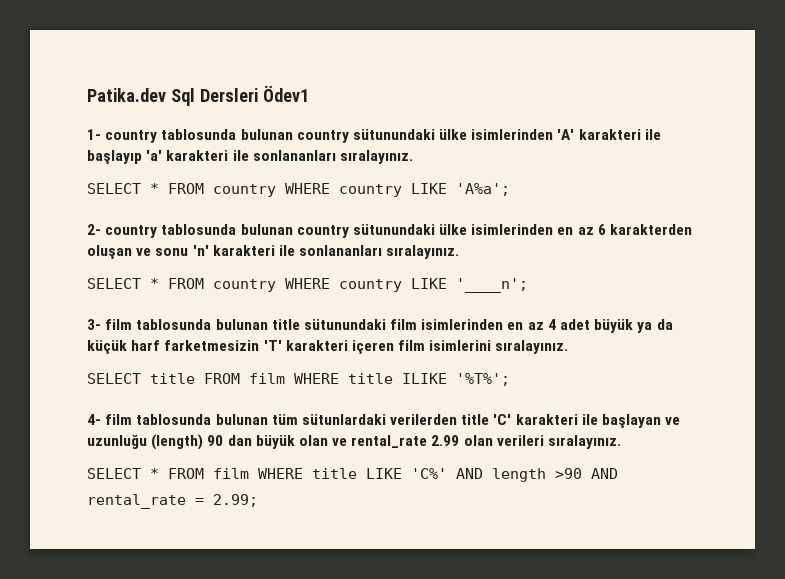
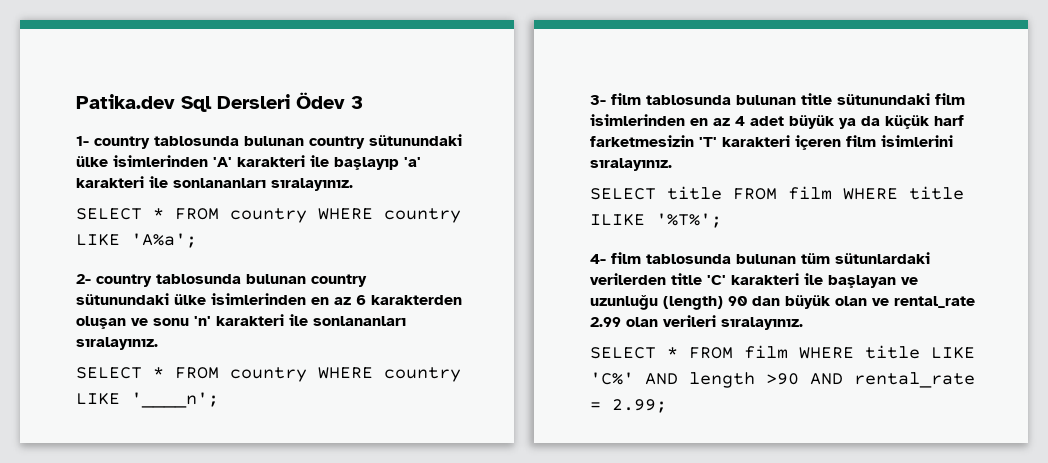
- Patika.dev Sql Dersleri Ödev1
+ Patika.dev Sql Dersleri Ödev 3

